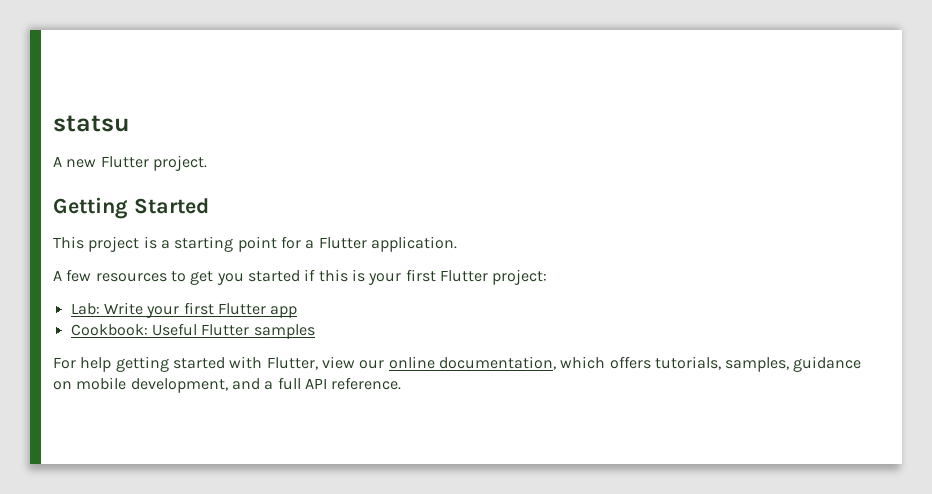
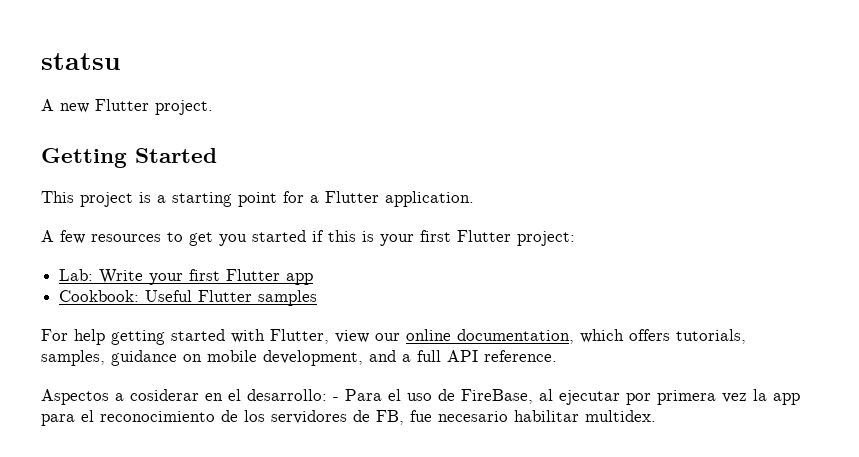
+ Aspectos a cosiderar en el desarrollo: - Para el uso de FireBase, al ejecutar por primera vez la app para el reconocimiento de los servidores de FB, fue necesario habilitar multidex.

